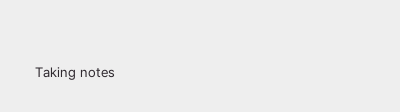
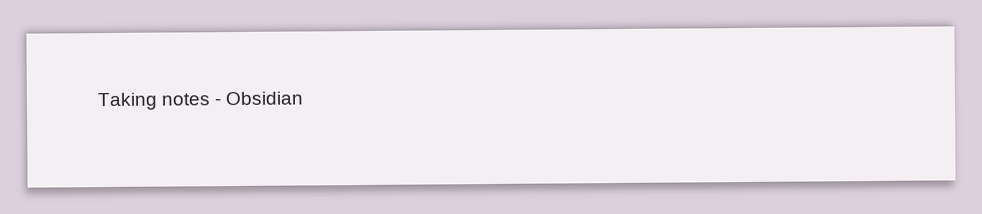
- Taking notes
+ Taking notes - Obsidian

